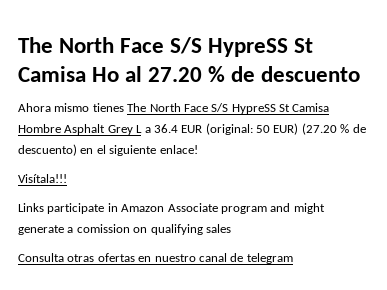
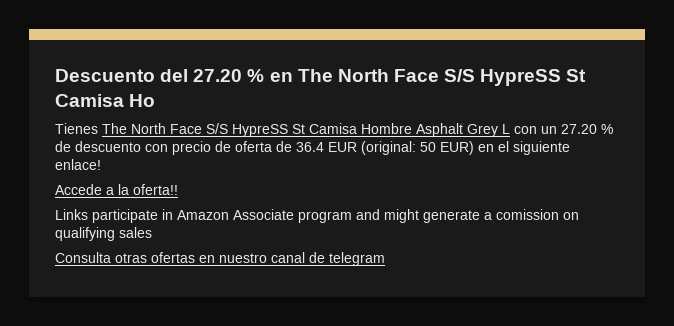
- The North Face S/S HypreSS St Camisa Ho al 27.20 % de descuento
- Ahora mismo tienes The North Face S/S HypreSS St Camisa Hombre Asphalt Grey L a 36.4 EUR (original: 50 EUR) (27.20 % de descuento) en el siguiente enlace!
+ Descuento del 27.20 % en The North Face S/S HypreSS St Camisa Ho
+ Tienes The North Face S/S HypreSS St Camisa Hombre Asphalt Grey L con un 27.20 % de descuento con precio de oferta de 36.4 EUR (original: 50 EUR) en el siguiente enlace!
- Visítala!!!
+ Accede a la oferta!!

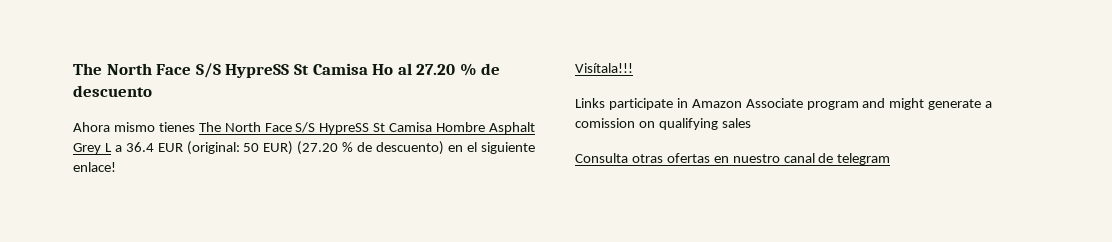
- Descuento del 27.20 % en The North Face S/S HypreSS St Camisa Ho
- Tienes The North Face S/S HypreSS St Camisa Hombre Asphalt Grey L con un 27.20 % de descuento con precio de oferta de 36.4 EUR (original: 50 EUR) en el siguiente enlace!
+ The North Face S/S HypreSS St Camisa Ho al 27.20 % de descuento
+ Ahora mismo tienes The North Face S/S HypreSS St Camisa Hombre Asphalt Grey L a 36.4 EUR (original: 50 EUR) (27.20 % de descuento) en el siguiente enlace!
- Accede a la oferta!!
+ Visítala!!!

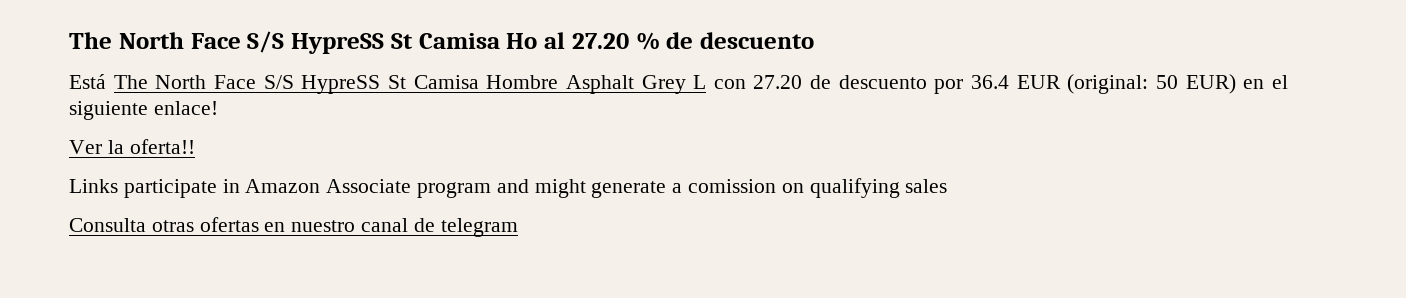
- Ahora mismo tienes The North Face S/S HypreSS St Camisa Hombre Asphalt Grey L a 36.4 EUR (original: 50 EUR) (27.20 % de descuento) en el siguiente enlace!
+ Está The North Face S/S HypreSS St Camisa Hombre Asphalt Grey L con 27.20 de descuento por 36.4 EUR (original: 50 EUR) en el siguiente enlace!
- Visítala!!!
+ Ver la oferta!!

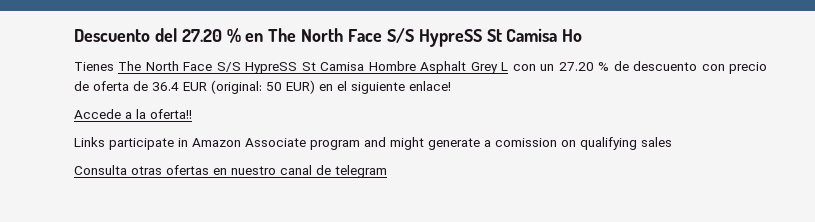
- The North Face S/S HypreSS St Camisa Ho al 27.20 % de descuento
- Está The North Face S/S HypreSS St Camisa Hombre Asphalt Grey L con 27.20 de descuento por 36.4 EUR (original: 50 EUR) en el siguiente enlace!
+ Descuento del 27.20 % en The North Face S/S HypreSS St Camisa Ho
+ Tienes The North Face S/S HypreSS St Camisa Hombre Asphalt Grey L con un 27.20 % de descuento con precio de oferta de 36.4 EUR (original: 50 EUR) en el siguiente enlace!
- Ver la oferta!!
+ Accede a la oferta!!

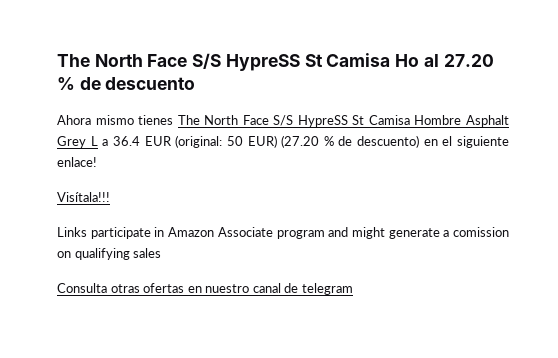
- Descuento del 27.20 % en The North Face S/S HypreSS St Camisa Ho
- Tienes The North Face S/S HypreSS St Camisa Hombre Asphalt Grey L con un 27.20 % de descuento con precio de oferta de 36.4 EUR (original: 50 EUR) en el siguiente enlace!
+ The North Face S/S HypreSS St Camisa Ho al 27.20 % de descuento
+ Ahora mismo tienes The North Face S/S HypreSS St Camisa Hombre Asphalt Grey L a 36.4 EUR (original: 50 EUR) (27.20 % de descuento) en el siguiente enlace!
- Accede a la oferta!!
+ Visítala!!!

